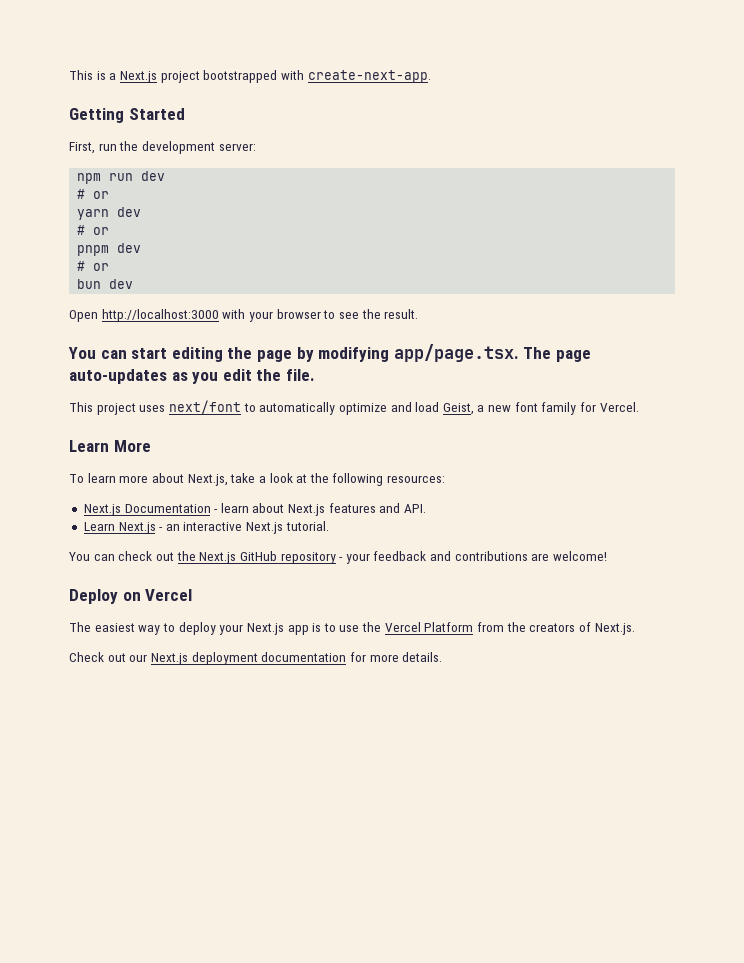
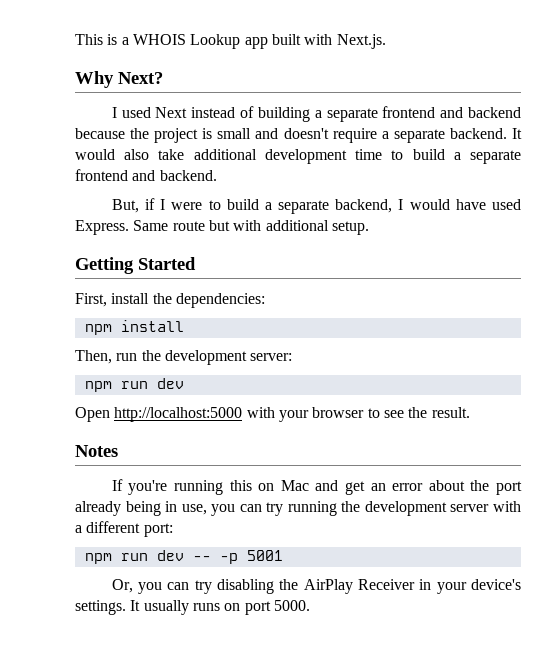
- This is a Next.js project bootstrapped with create-next-app.
+ This is a WHOIS Lookup app built with Next.js.
+ Why Next?
+ I used Next instead of building a separate frontend and backend because the project is small and doesn't require a separate backend. It would also take additional development time to build a separate frontend and backend.
+ But, if I were to build a separate backend, I would have used Express. Same route but with additional setup.
  Getting Started
- First, run the development server:
+ First, install the dependencies:
+ npm install
+ Then, run the development server:
  npm run dev
- # or
- yarn dev
- # or
- pnpm dev
- # or
- bun dev
- Open http://localhost:3000 with your browser to see the result.
+ Open http://localhost:5000 with your browser to see the result.
- You can start editing the page by modifying app/page.tsx. The page auto-updates as you edit the file.
- This project uses next/font to automatically optimize and load Geist, a new font family for Vercel.
- Learn More
- To learn more about Next.js, take a look at the following resources:
- Next.js Documentation - learn about Next.js features and API.
- Learn Next.js - an interactive Next.js tutorial.
- You can check out the Next.js GitHub repository - your feedback and contributions are welcome!
- Deploy on Vercel
- The easiest way to deploy your Next.js app is to use the Vercel Platform from the creators of Next.js.
- Check out our Next.js deployment documentation for more details.
+ Notes
+ If you're running this on Mac and get an error about the port already being in use, you can try running the development server with a different port:
+ npm run dev -- -p 5001
+ Or, you can try disabling the AirPlay Receiver in your device's settings. It usually runs on port 5000.

